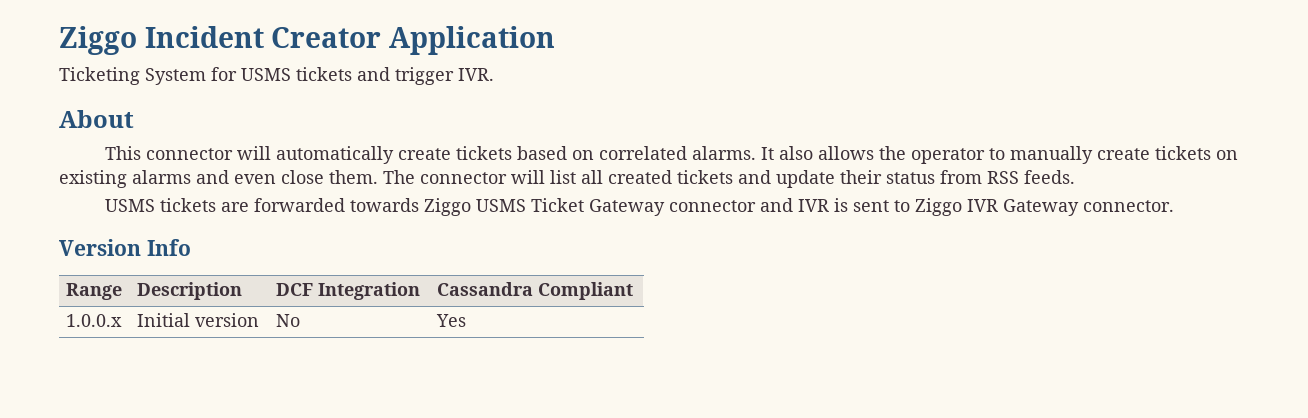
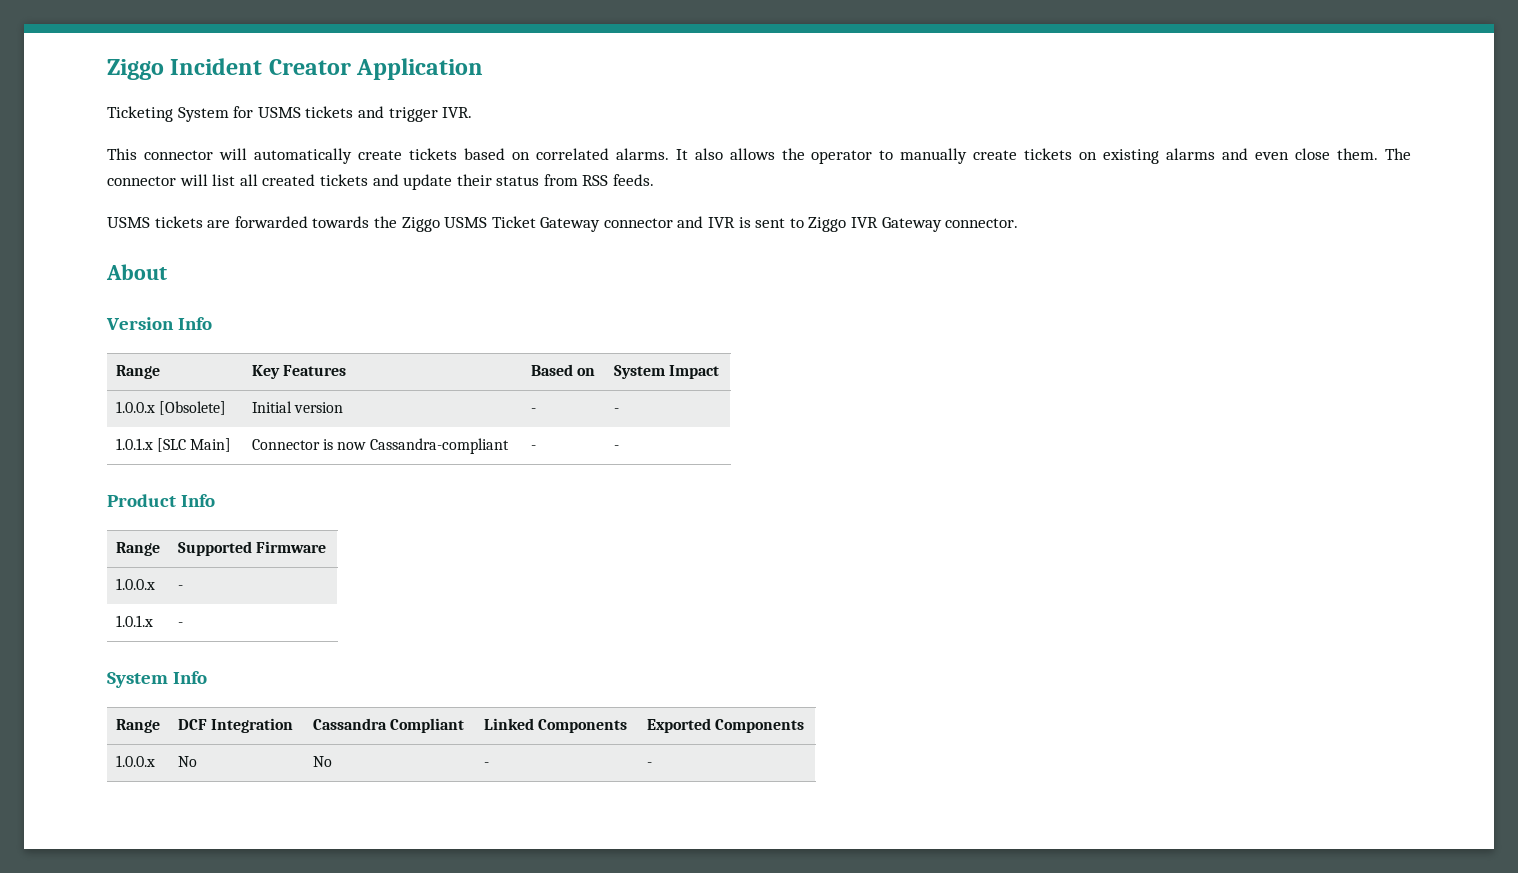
- About
- USMS tickets are forwarded towards Ziggo USMS Ticket Gateway connector and IVR is sent to Ziggo IVR Gateway connector.
+ USMS tickets are forwarded towards the Ziggo USMS Ticket Gateway connector and IVR is sent to Ziggo IVR Gateway connector.
+ About
- Range | Description | DCF Integration | Cassandra Compliant
- 1.0.0.x | Initial version | No | Yes
+ Range | Key Features | Based on | System Impact
+ 1.0.0.x [Obsolete] | Initial version | - | -
+ 1.0.1.x [SLC Main] | Connector is now Cassandra-compliant | - | -
+ Product Info
+ Range | Supported Firmware
+ 1.0.0.x | -
+ 1.0.1.x | -
+ System Info
+ Range | DCF Integration | Cassandra Compliant | Linked Components | Exported Components
+ 1.0.0.x | No | No | - | -

